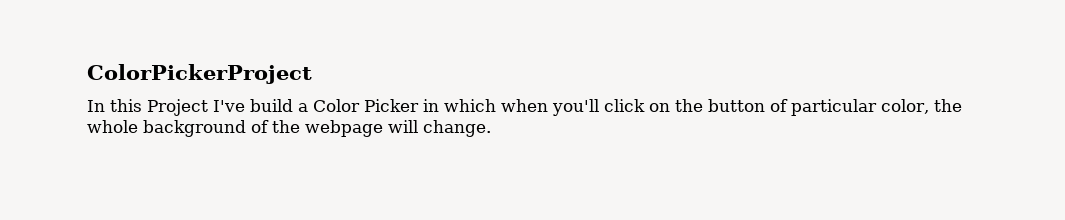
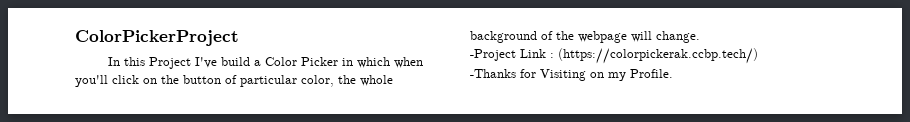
+ -Project Link : (https://colorpickerak.ccbp.tech/)
+ -Thanks for Visiting on my Profile.

